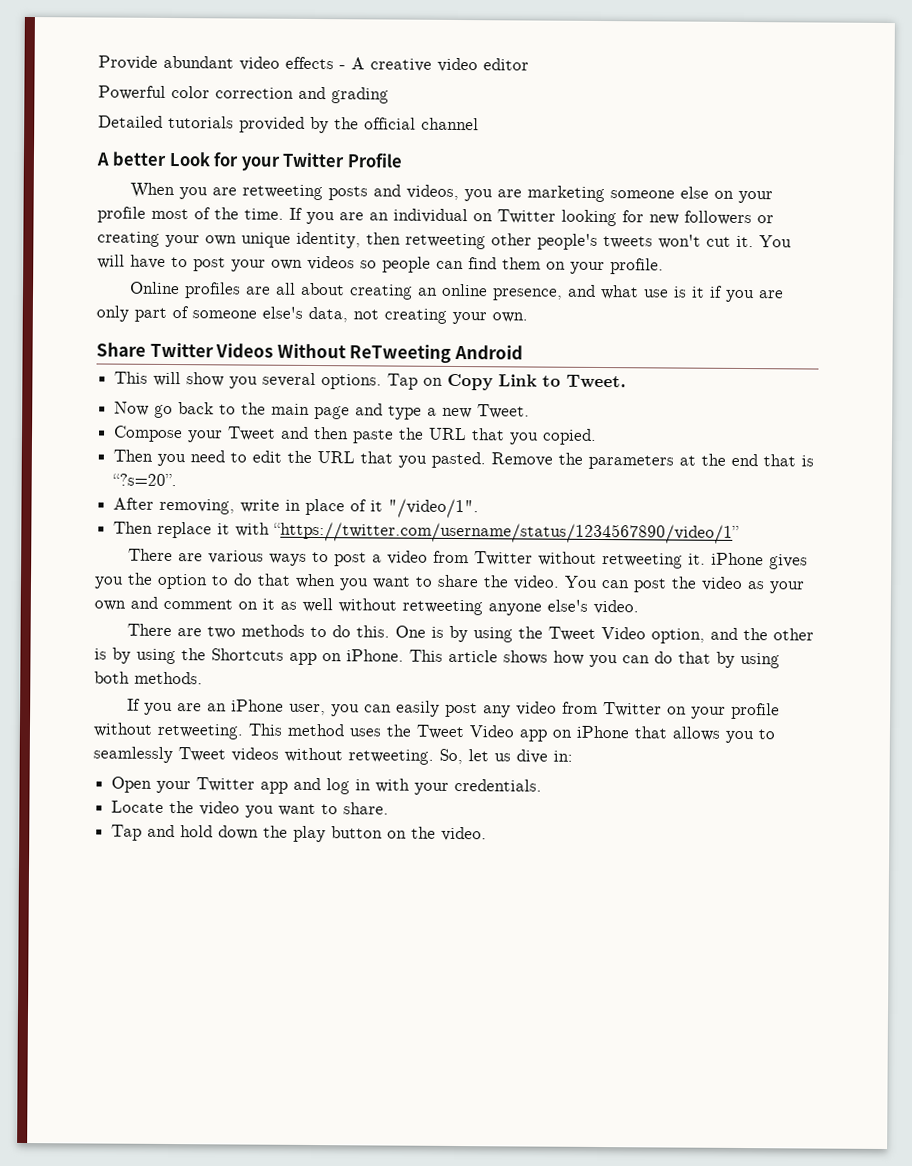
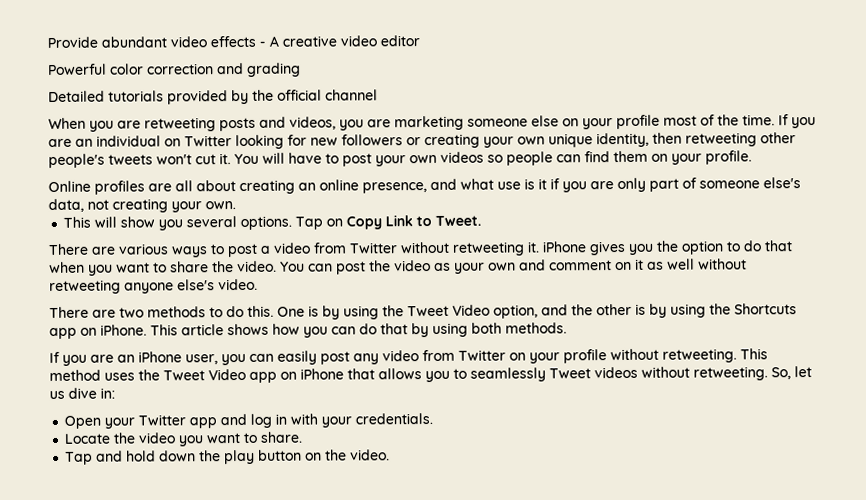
- A better Look for your Twitter Profile
- Share Twitter Videos Without ReTweeting Android
- Now go back to the main page and type a new Tweet.
- Compose your Tweet and then paste the URL that you copied.
- Then you need to edit the URL that you pasted. Remove the parameters at the end that is “?s=20”.
- After removing, write in place of it "/video/1".
- Then replace it with “https://twitter.com/username/status/1234567890/video/1”

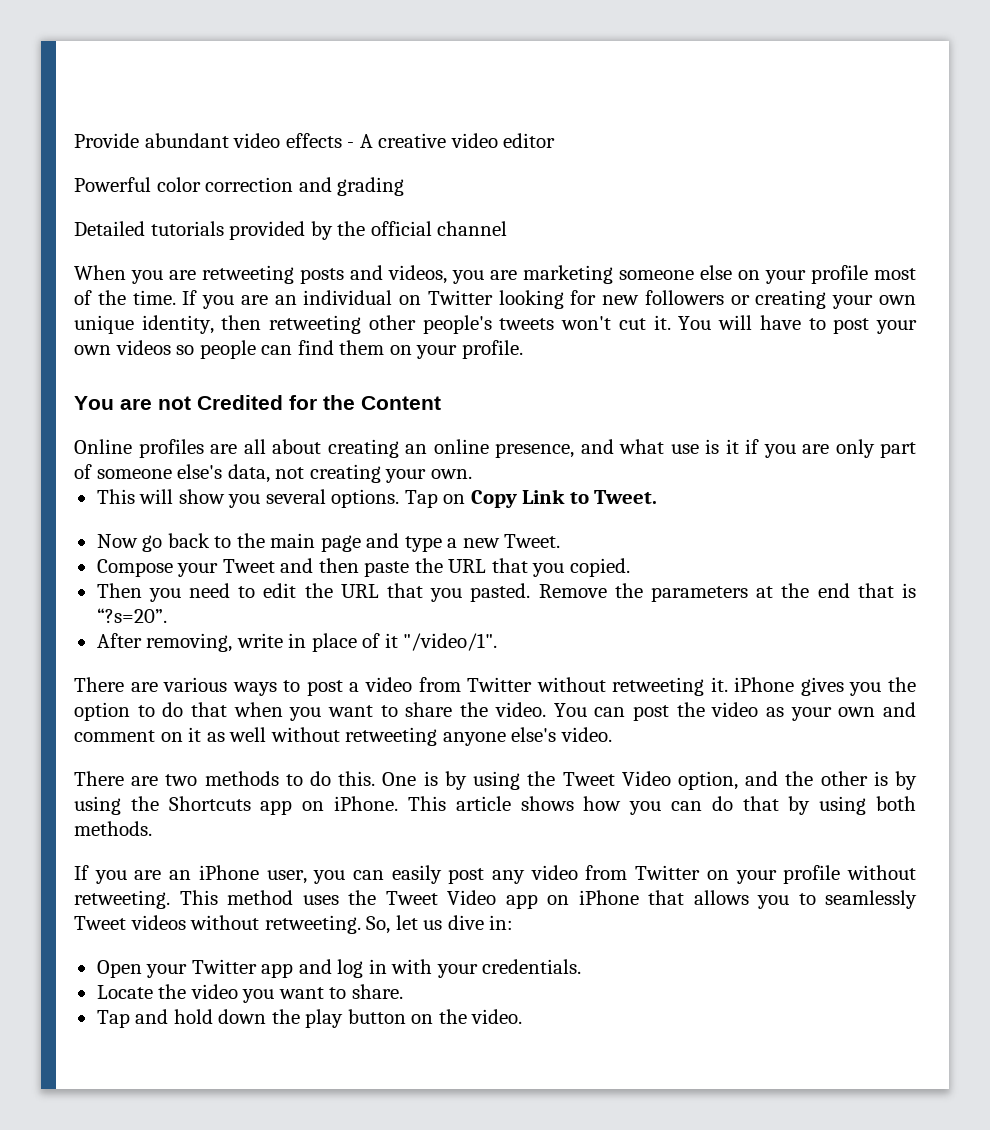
+ You are not Credited for the Content
+ Now go back to the main page and type a new Tweet.
+ Compose your Tweet and then paste the URL that you copied.
+ Then you need to edit the URL that you pasted. Remove the parameters at the end that is “?s=20”.
+ After removing, write in place of it "/video/1".

